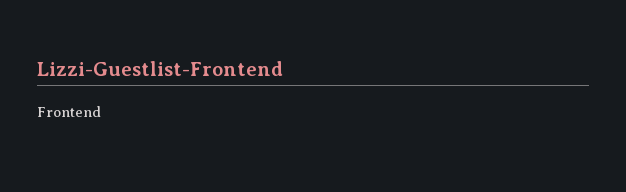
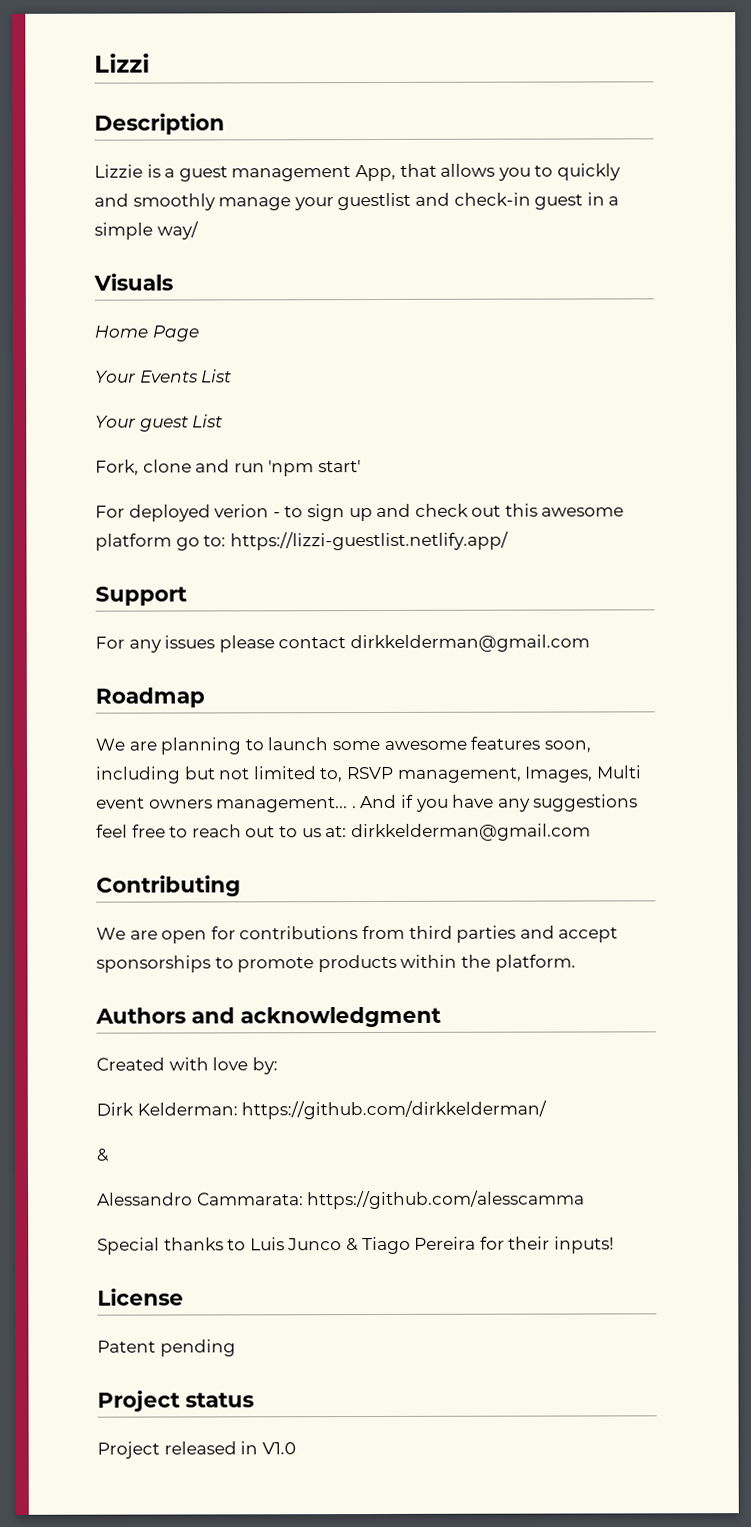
- Lizzi-Guestlist-Frontend
- Frontend
+ Lizzi
+ Description
+ Lizzie is a guest management App, that allows you to quickly and smoothly manage your guestlist and check-in guest in a simple way/
+ Visuals
+ Home Page
+ Your Events List
+ Your guest List
+ Fork, clone and run 'npm start'
+ For deployed verion - to sign up and check out this awesome platform go to: https://lizzi-guestlist.netlify.app/
+ Support
+ For any issues please contact dirkkelderman@gmail.com
+ Roadmap
+ We are planning to launch some awesome features soon, including but not limited to, RSVP management, Images, Multi event owners management... . And if you have any suggestions feel free to reach out to us at: dirkkelderman@gmail.com
+ Contributing
+ We are open for contributions from third parties and accept sponsorships to promote products within the platform.
+ Authors and acknowledgment
+ Created with love by:
+ Dirk Kelderman: https://github.com/dirkkelderman/
+ &
+ Alessandro Cammarata: https://github.com/alesscamma
+ Special thanks to Luis Junco & Tiago Pereira for their inputs!
+ License
+ Patent pending
+ Project status
+ Project released in V1.0

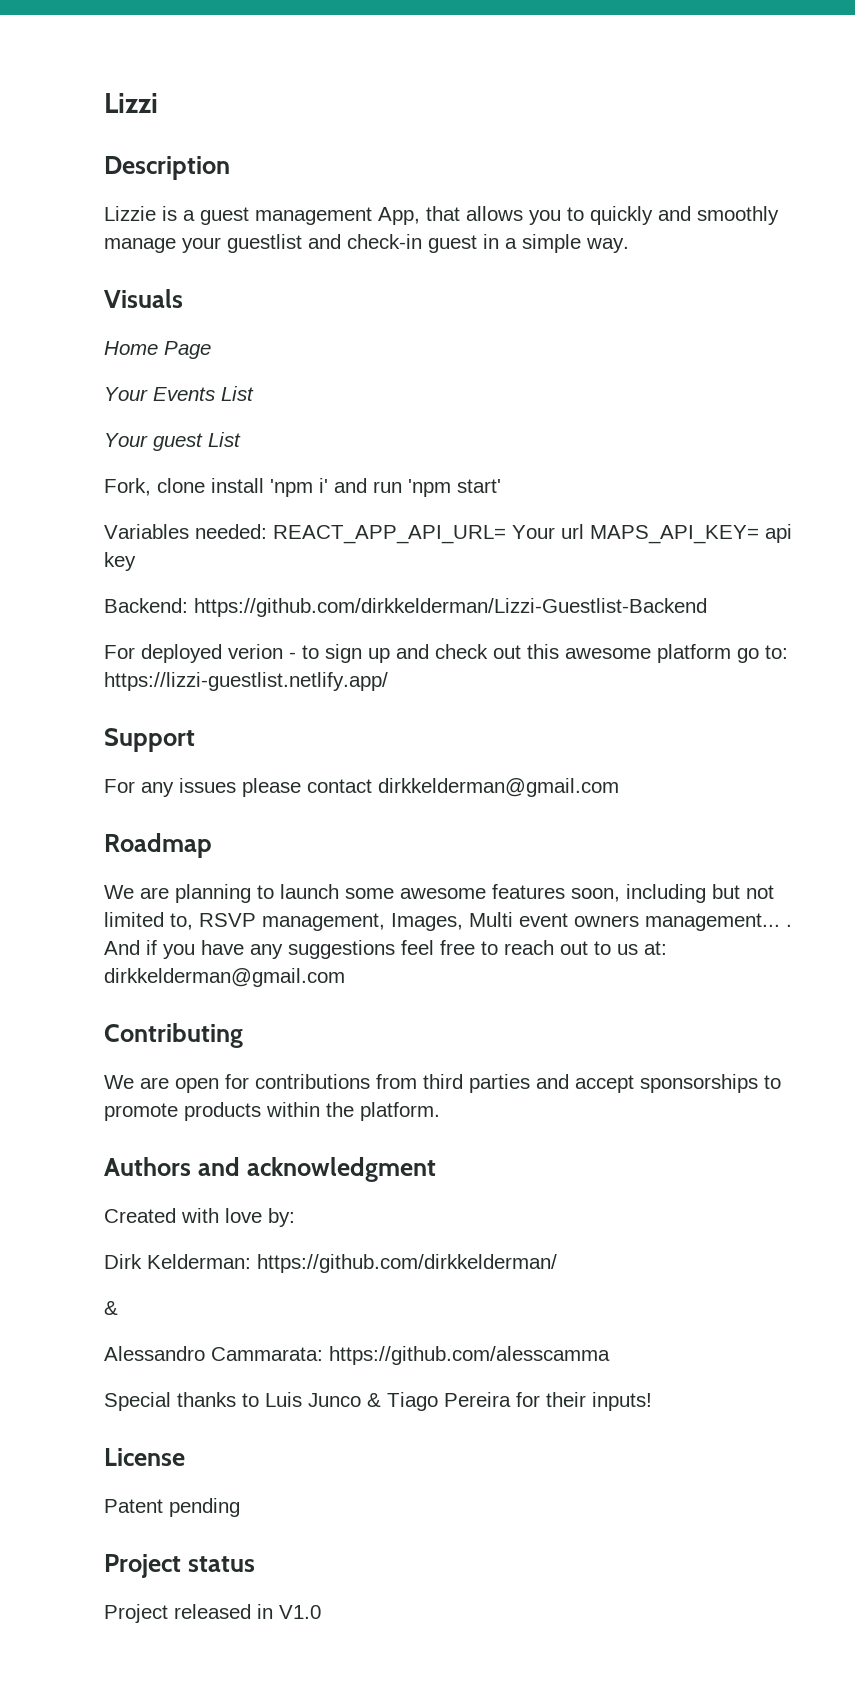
- Lizzie is a guest management App, that allows you to quickly and smoothly manage your guestlist and check-in guest in a simple way/
+ Lizzie is a guest management App, that allows you to quickly and smoothly manage your guestlist and check-in guest in a simple way.
- Fork, clone and run 'npm start'
+ Fork, clone install 'npm i' and run 'npm start'
+ Variables needed: REACT_APP_API_URL= Your url MAPS_API_KEY= api key
+ Backend: https://github.com/dirkkelderman/Lizzi-Guestlist-Backend

